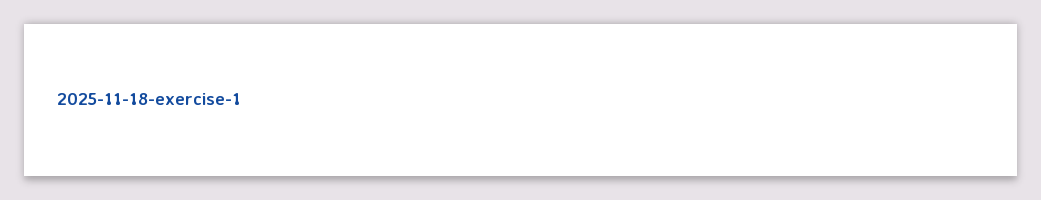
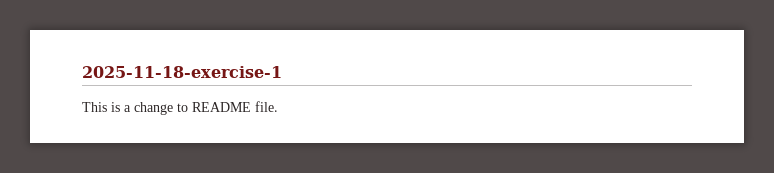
+ This is a change to README file.

